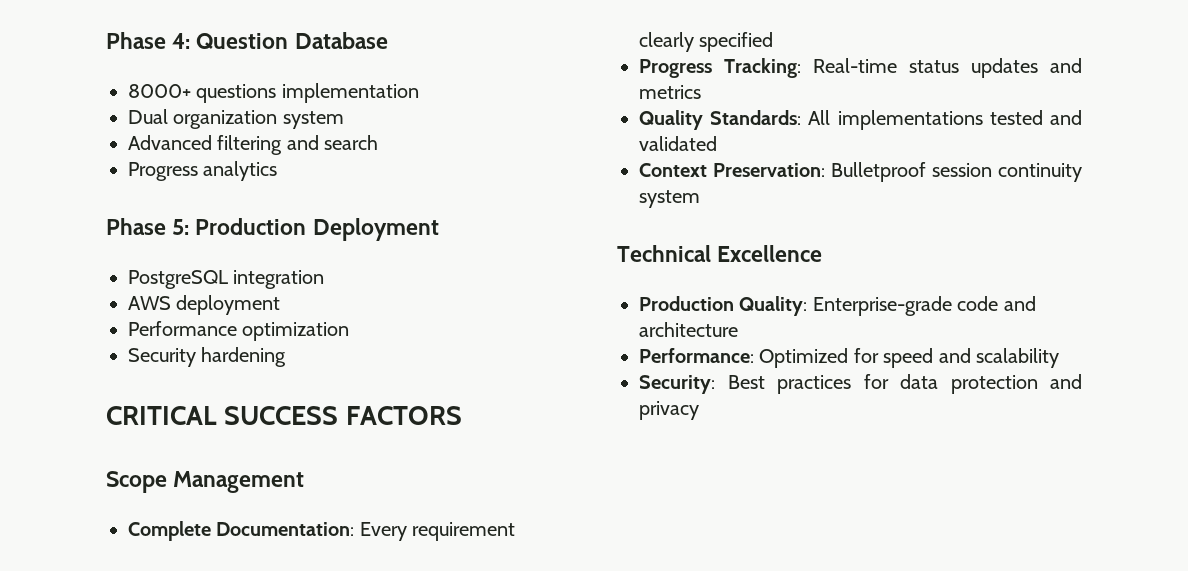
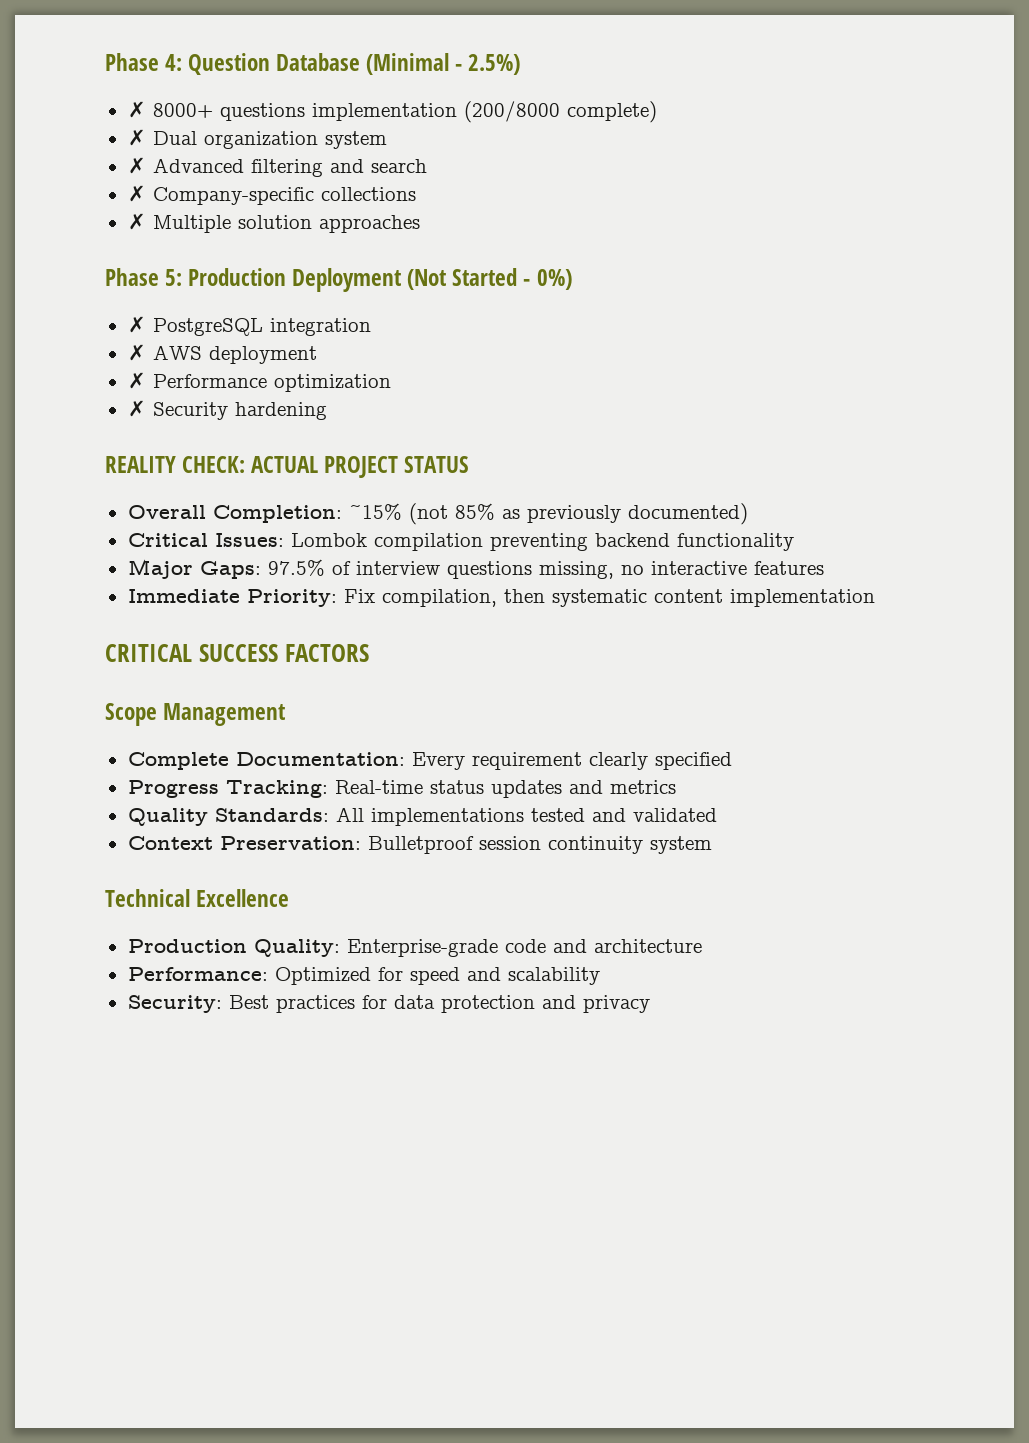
- Phase 4: Question Database
- 8000+ questions implementation
- Dual organization system
+ Phase 4: Question Database (Minimal - 2.5%)
+ ✗ 8000+ questions implementation (200/8000 complete)
+ ✗ Dual organization system
- Advanced filtering and search
+ ✗ Advanced filtering and search
- Progress analytics
+ ✗ Company-specific collections
+ ✗ Multiple solution approaches
- Phase 5: Production Deployment
- PostgreSQL integration
+ Phase 5: Production Deployment (Not Started - 0%)
+ ✗ PostgreSQL integration
- AWS deployment
+ ✗ AWS deployment
- Performance optimization
+ ✗ Performance optimization
- Security hardening
+ ✗ Security hardening
+ REALITY CHECK: ACTUAL PROJECT STATUS
+ Overall Completion: ~15% (not 85% as previously documented)
+ Critical Issues: Lombok compilation preventing backend functionality
+ Major Gaps: 97.5% of interview questions missing, no interactive features
+ Immediate Priority: Fix compilation, then systematic content implementation

